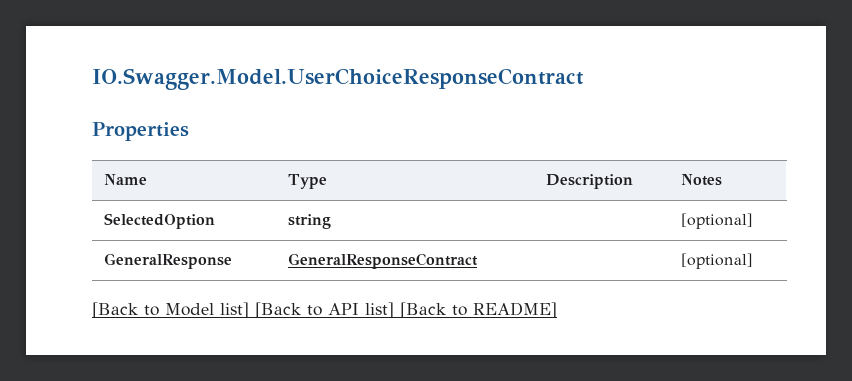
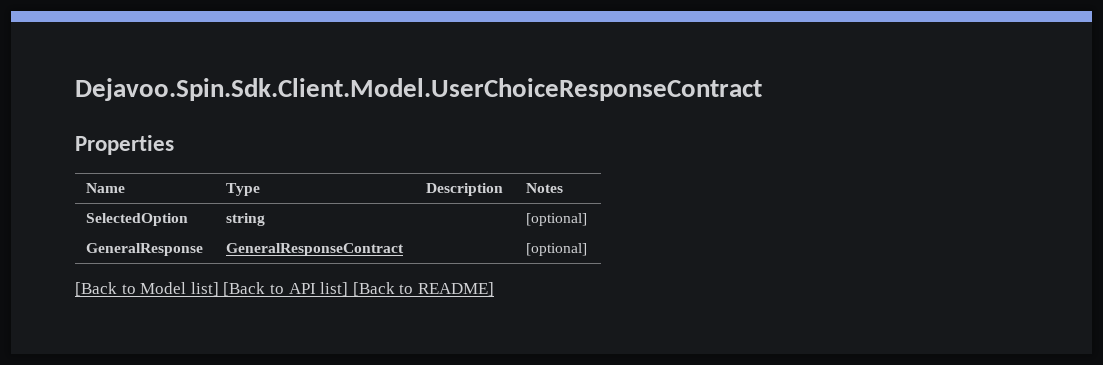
- IO.Swagger.Model.UserChoiceResponseContract
+ Dejavoo.Spin.Sdk.Client.Model.UserChoiceResponseContract

